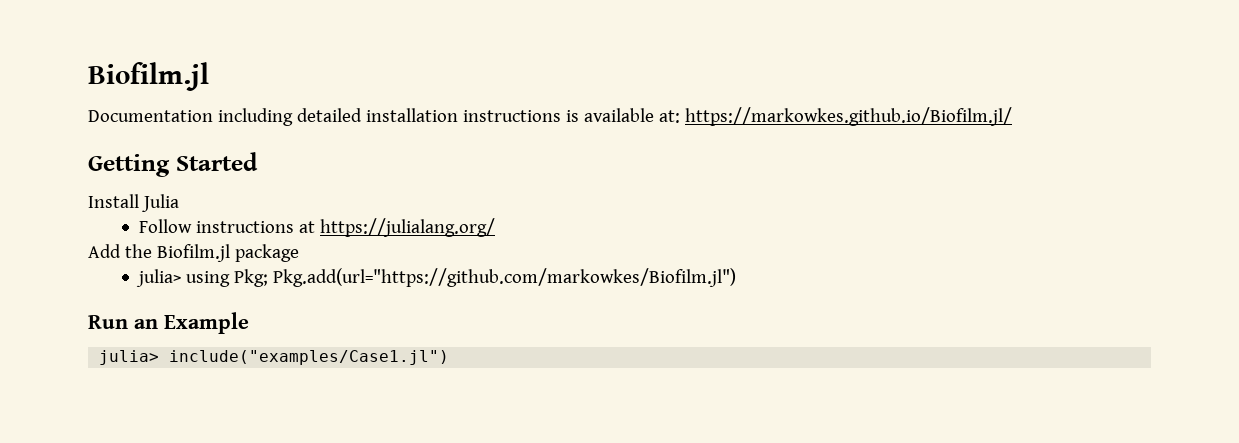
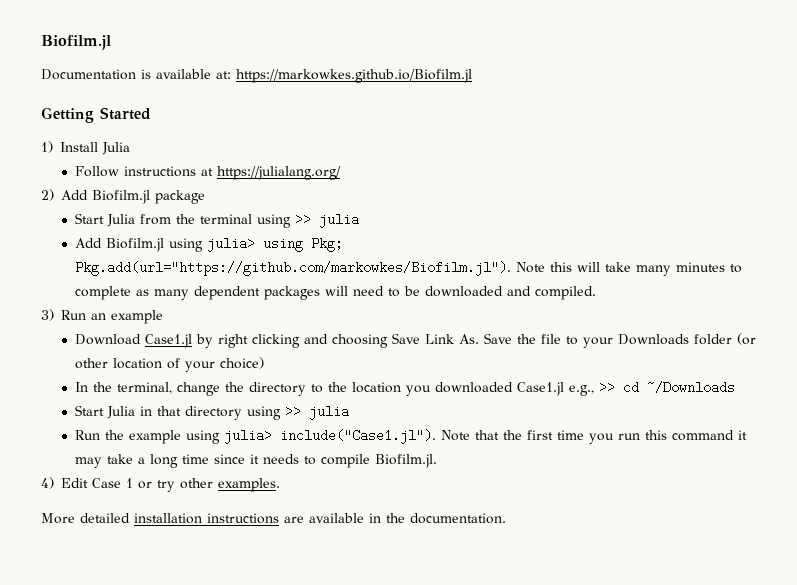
- Documentation including detailed installation instructions is available at: https://markowkes.github.io/Biofilm.jl/
+ Documentation is available at: https://markowkes.github.io/Biofilm.jl
- Install Julia
+ 1) Install Julia
- Add the Biofilm.jl package
+ 2) Add Biofilm.jl package
- julia> using Pkg; Pkg.add(url="https://github.com/markowkes/Biofilm.jl")
- Run an Example
- julia> include("examples/Case1.jl")
+ Start Julia from the terminal using >> julia
+ Add Biofilm.jl using julia> using Pkg; Pkg.add(url="https://github.com/markowkes/Biofilm.jl"). Note this will take many minutes to complete as many dependent packages will need to be downloaded and compiled.
+ 3) Run an example
+ Download Case1.jl by right clicking and choosing Save Link As. Save the file to your Downloads folder (or other location of your choice)
+ In the terminal, change the directory to the location you downloaded Case1.jl e.g., >> cd ~/Downloads
+ Start Julia in that directory using >> julia
+ Run the example using julia> include("Case1.jl"). Note that the first time you run this command it may take a long time since it needs to compile Biofilm.jl.
+ 4) Edit Case 1 or try other examples.
+ More detailed installation instructions are available in the documentation.

